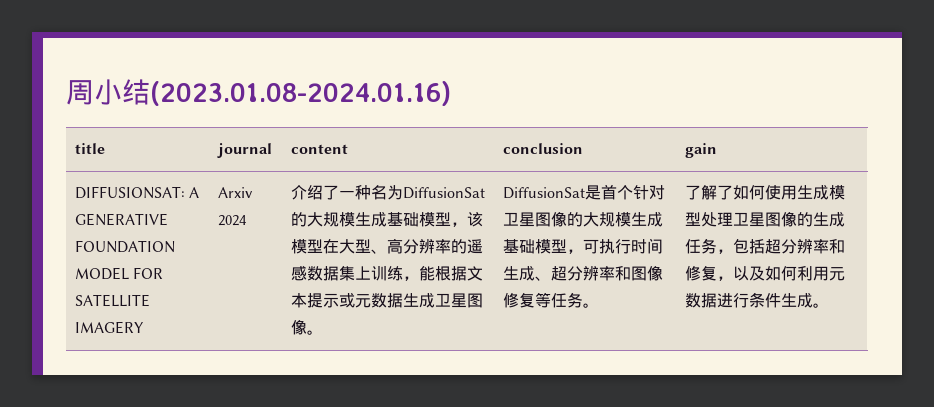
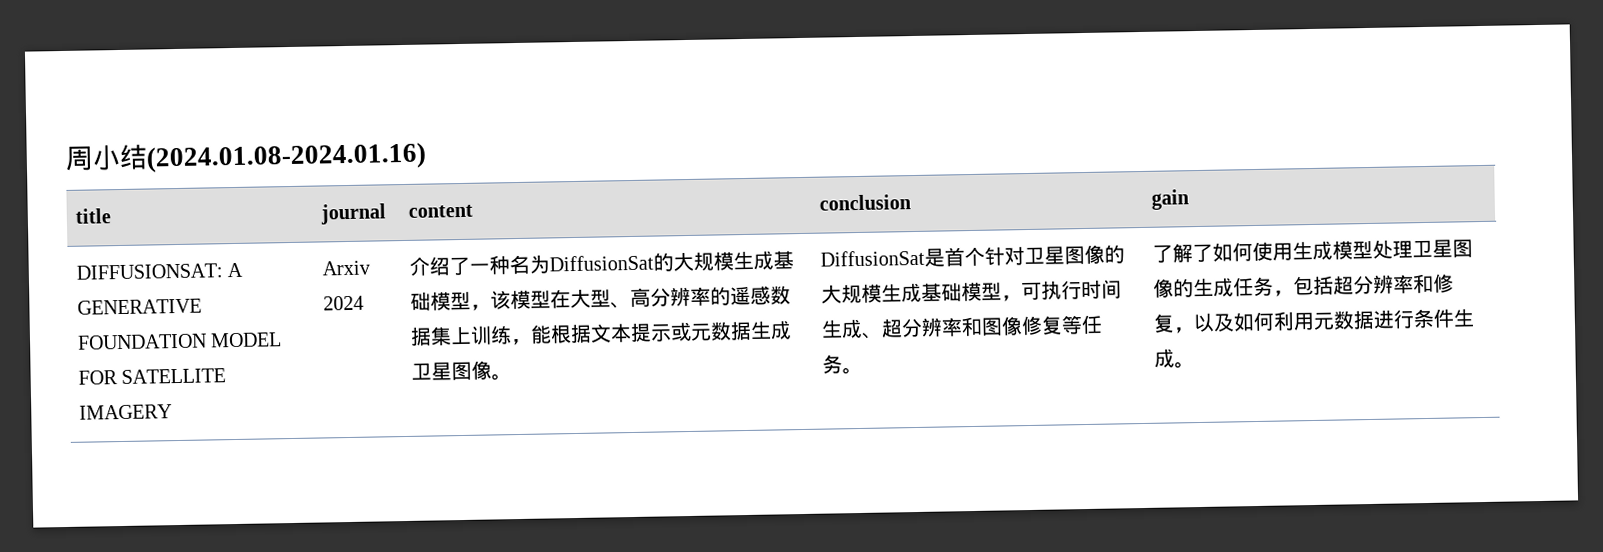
- 周小结(2023.01.08-2024.01.16)
+ 周小结(2024.01.08-2024.01.16)

